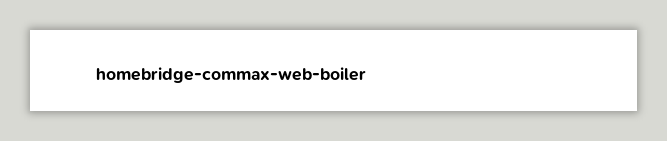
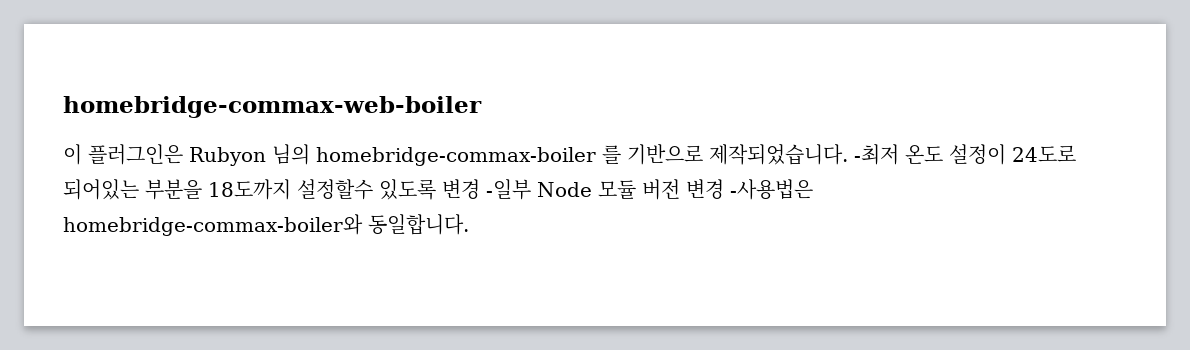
+ 이 플러그인은 Rubyon 님의 homebridge-commax-boiler 를 기반으로 제작되었습니다. -최저 온도 설정이 24도로 되어있는 부분을 18도까지 설정할수 있도록 변경 -일부 Node 모듈 버전 변경 -사용법은 homebridge-commax-boiler와 동일합니다.

